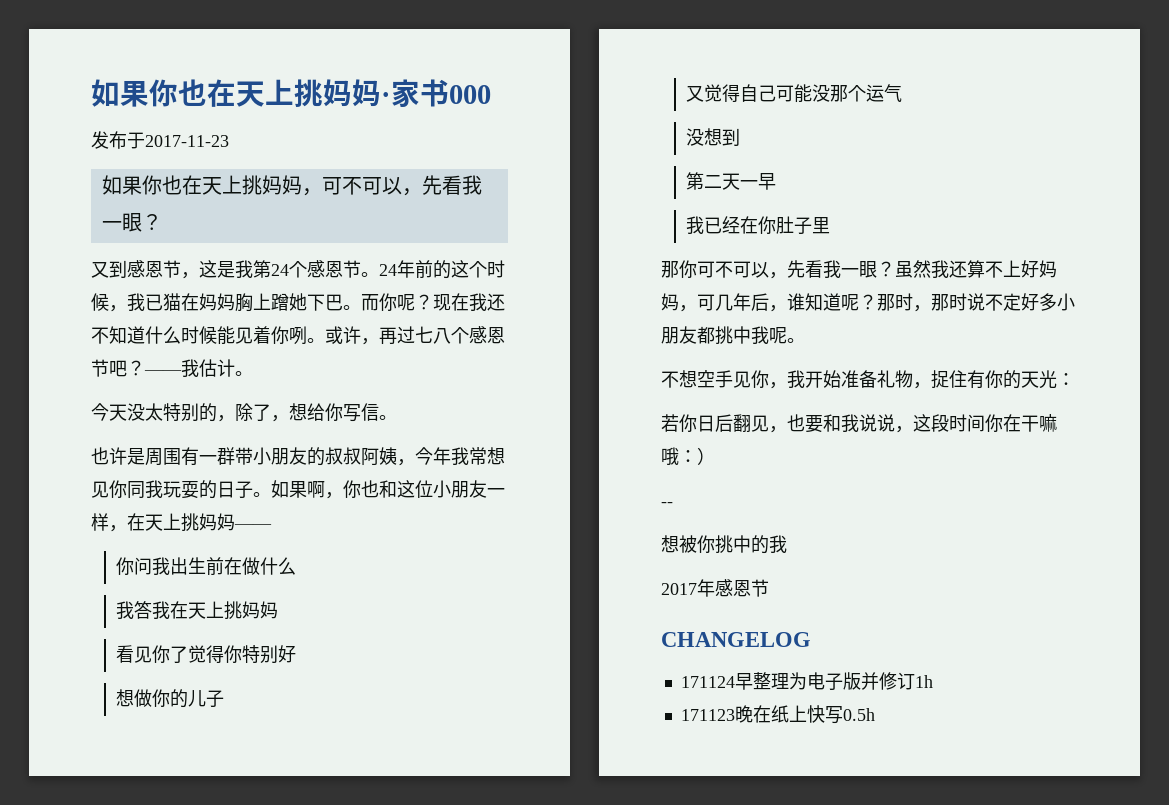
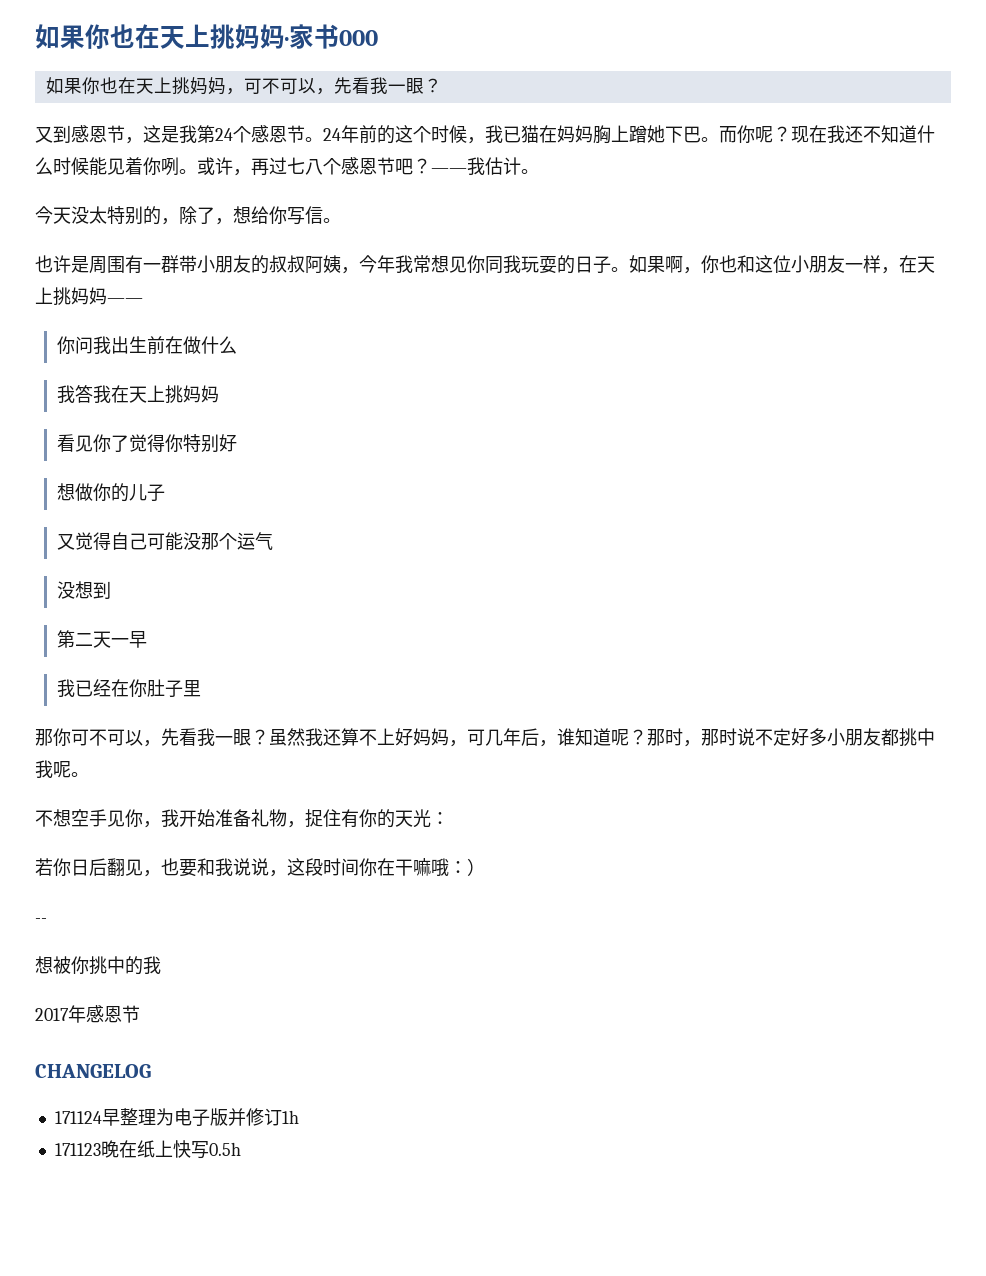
- 发布于2017-11-23

